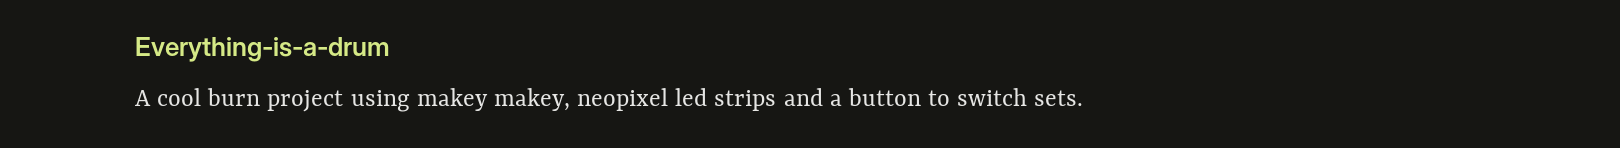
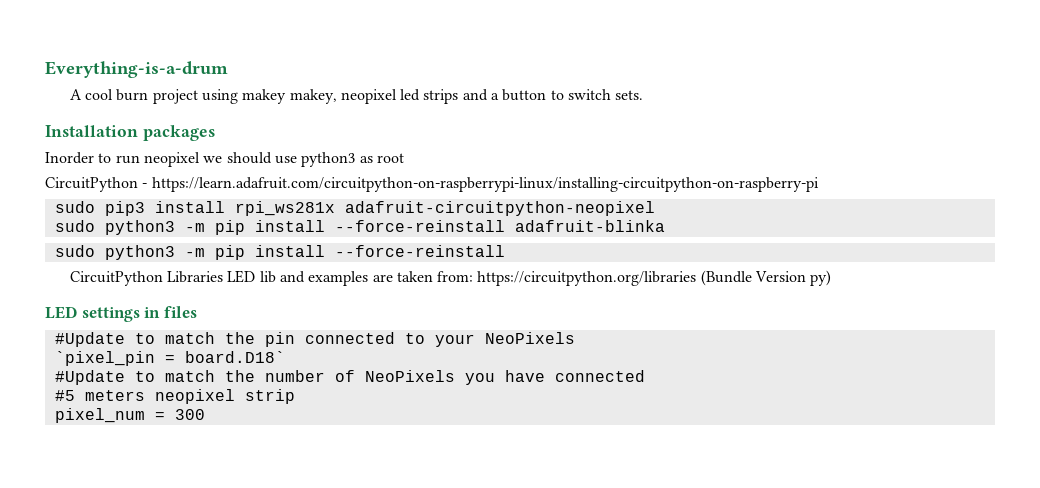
+ Installation packages
+ Inorder to run neopixel we should use python3 as root
+ CircuitPython - https://learn.adafruit.com/circuitpython-on-raspberrypi-linux/installing-circuitpython-on-raspberry-pi
+ sudo pip3 install rpi_ws281x adafruit-circuitpython-neopixel
+ sudo python3 -m pip install --force-reinstall adafruit-blinka
+ sudo python3 -m pip install --force-reinstall
+ CircuitPython Libraries LED lib and examples are taken from: https://circuitpython.org/libraries (Bundle Version py)
+ LED settings in files
+ #Update to match the pin connected to your NeoPixels
+ `pixel_pin = board.D18`
+ #Update to match the number of NeoPixels you have connected
+ #5 meters neopixel strip
+ pixel_num = 300

